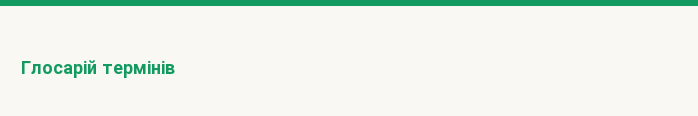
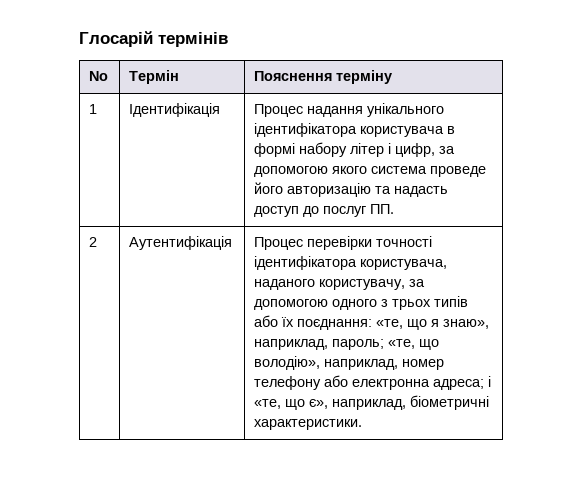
+ No | Термін | Пояснення терміну
+ 1 | Ідентифікація | Процес надання унікального ідентифікатора користувача в формі набору літер і цифр, за допомогою якого система проведе його авторизацію та надасть доступ до послуг ПП.
+ 2 | Аутентифікація | Процес перевірки точності ідентифікатора користувача, наданого користувачу, за допомогою одного з трьох типів або їх поєднання: «те, що я знаю», наприклад, пароль; «те, що володію», наприклад, номер телефону або електронна адреса; і «те, що є», наприклад, біометричні характеристики.

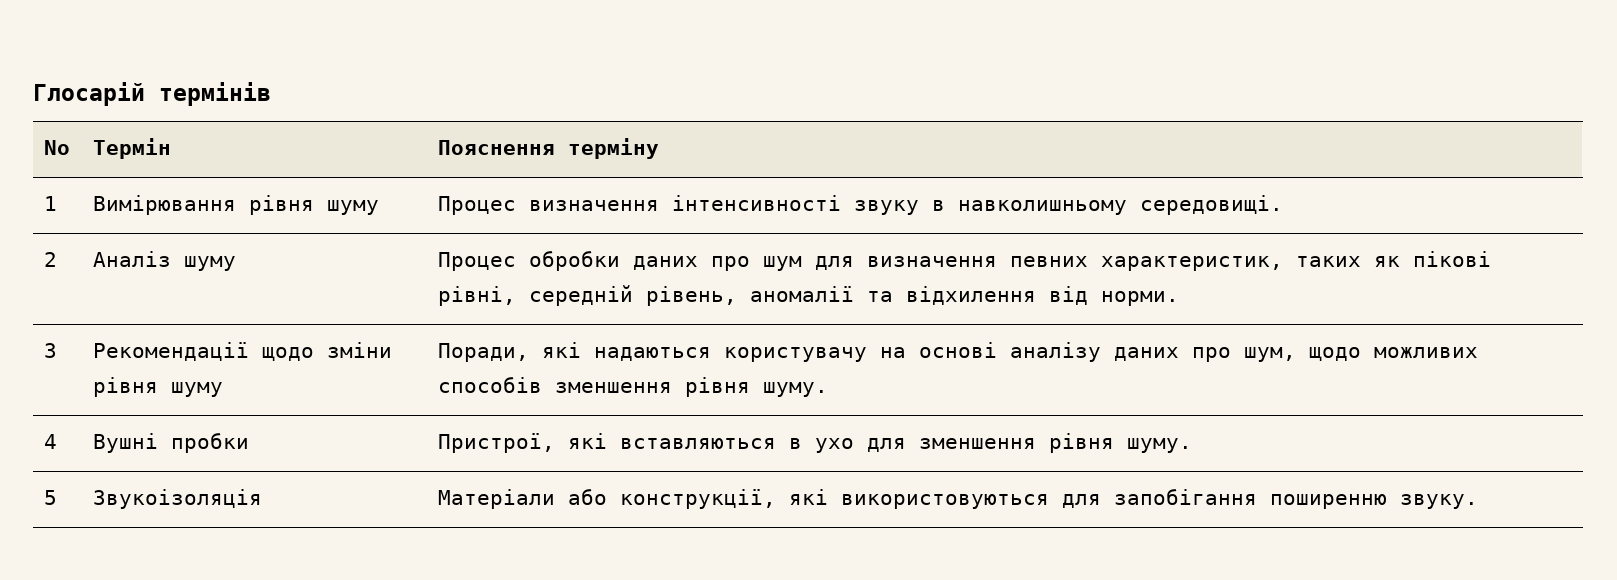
- 1 | Ідентифікація | Процес надання унікального ідентифікатора користувача в формі набору літер і цифр, за допомогою якого система проведе його авторизацію та надасть доступ до послуг ПП.
+ 1 | Вимірювання рівня шуму | Процес визначення інтенсивності звуку в навколишньому середовищі.
- 2 | Аутентифікація | Процес перевірки точності ідентифікатора користувача, наданого користувачу, за допомогою одного з трьох типів або їх поєднання: «те, що я знаю», наприклад, пароль; «те, що володію», наприклад, номер телефону або електронна адреса; і «те, що є», наприклад, біометричні характеристики.
+ 2 | Аналіз шуму | Процес обробки даних про шум для визначення певних характеристик, таких як пікові рівні, середній рівень, аномалії та відхилення від норми.
+ 3 | Рекомендації щодо зміни рівня шуму | Поради, які надаються користувачу на основі аналізу даних про шум, щодо можливих способів зменшення рівня шуму.
+ 4 | Вушні пробки | Пристрої, які вставляються в ухо для зменшення рівня шуму.
+ 5 | Звукоізоляція | Матеріали або конструкції, які використовуються для запобігання поширенню звуку.

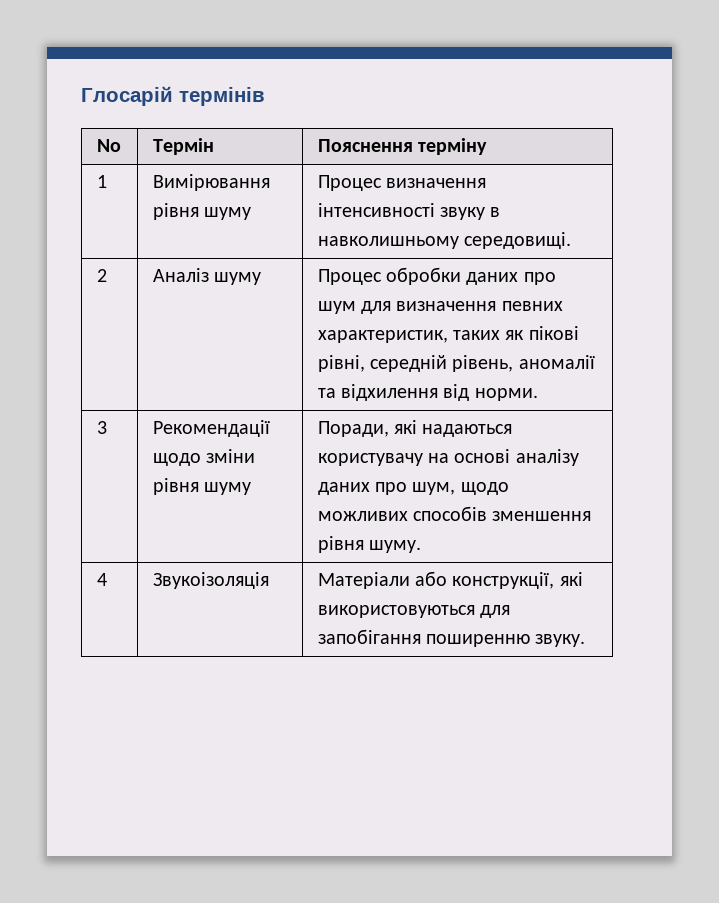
- 4 | Вушні пробки | Пристрої, які вставляються в ухо для зменшення рівня шуму.
- 5 | Звукоізоляція | Матеріали або конструкції, які використовуються для запобігання поширенню звуку.
+ 4 | Звукоізоляція | Матеріали або конструкції, які використовуються для запобігання поширенню звуку.

